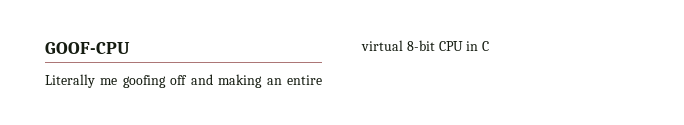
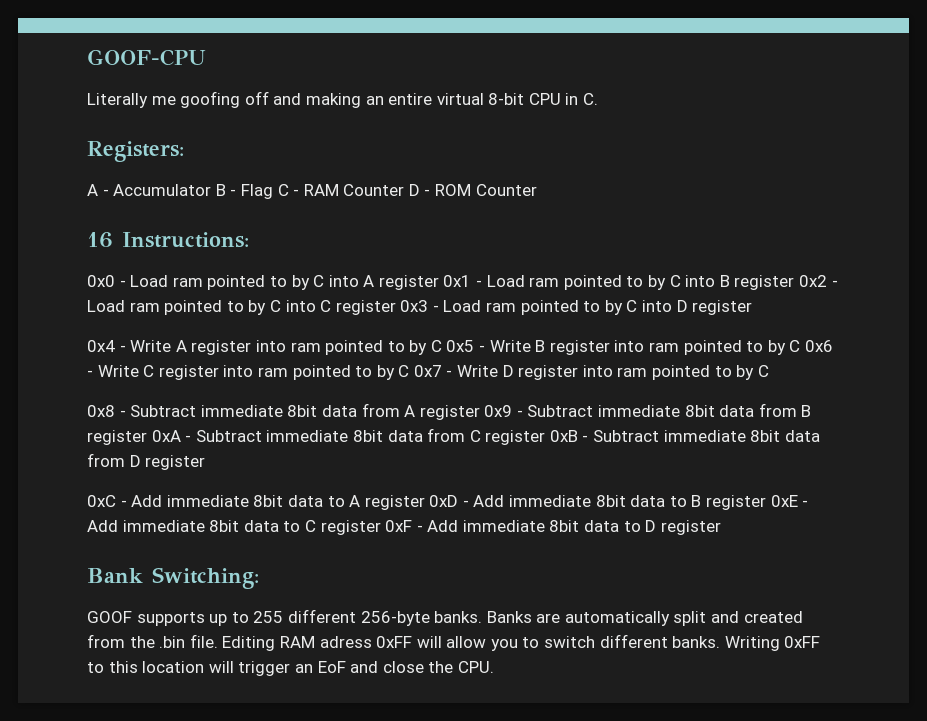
- Literally me goofing off and making an entire virtual 8-bit CPU in C
+ Literally me goofing off and making an entire virtual 8-bit CPU in C.
+ Registers:
+ A - Accumulator B - Flag C - RAM Counter D - ROM Counter
+ 16 Instructions:
+ 0x0 - Load ram pointed to by C into A register 0x1 - Load ram pointed to by C into B register 0x2 - Load ram pointed to by C into C register 0x3 - Load ram pointed to by C into D register
+ 0x4 - Write A register into ram pointed to by C 0x5 - Write B register into ram pointed to by C 0x6 - Write C register into ram pointed to by C 0x7 - Write D register into ram pointed to by C
+ 0x8 - Subtract immediate 8bit data from A register 0x9 - Subtract immediate 8bit data from B register 0xA - Subtract immediate 8bit data from C register 0xB - Subtract immediate 8bit data from D register
+ 0xC - Add immediate 8bit data to A register 0xD - Add immediate 8bit data to B register 0xE - Add immediate 8bit data to C register 0xF - Add immediate 8bit data to D register
+ Bank Switching:
+ GOOF supports up to 255 different 256-byte banks. Banks are automatically split and created from the .bin file. Editing RAM adress 0xFF will allow you to switch different banks. Writing 0xFF to this location will trigger an EoF and close the CPU.

